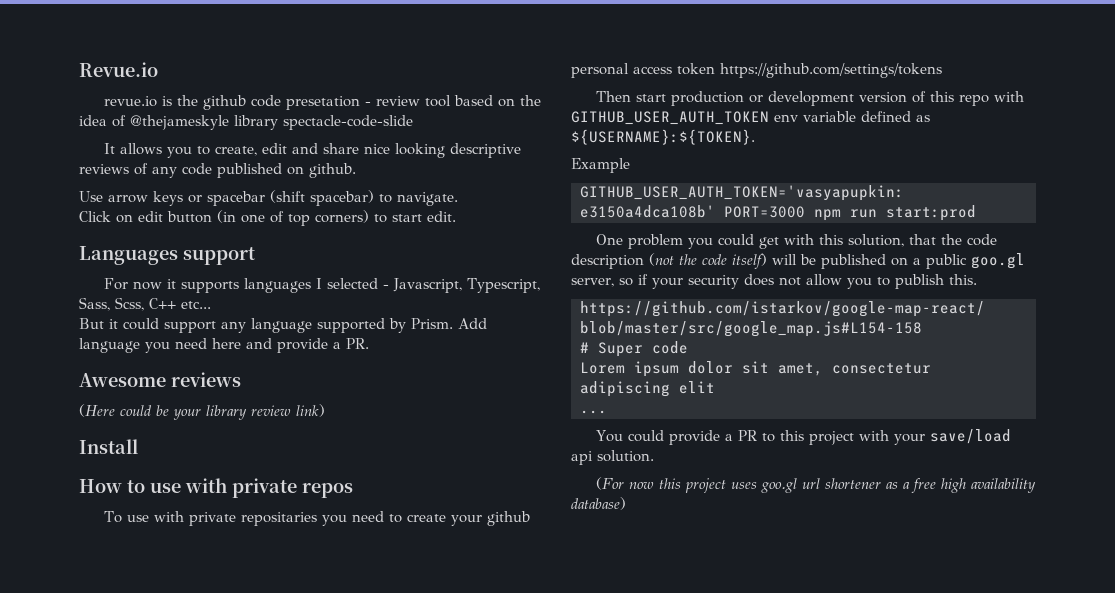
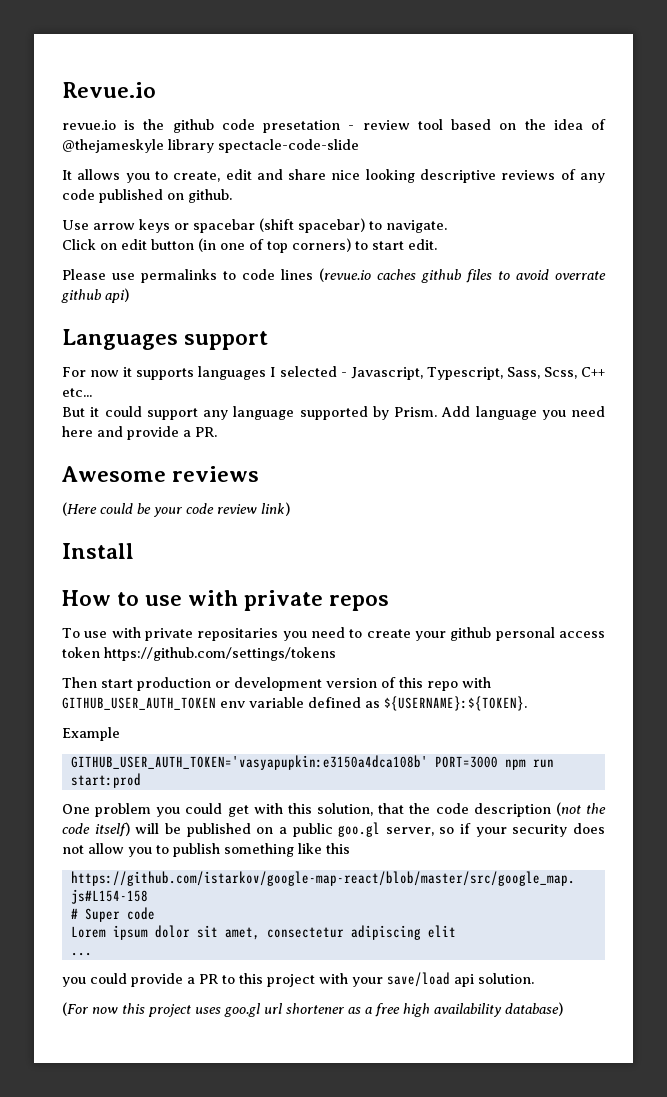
+ Please use permalinks to code lines (revue.io caches github files to avoid overrate github api)
- (Here could be your library review link)
+ (Here could be your code review link)
- One problem you could get with this solution, that the code description (not the code itself) will be published on a public goo.gl server, so if your security does not allow you to publish this.
+ One problem you could get with this solution, that the code description (not the code itself) will be published on a public goo.gl server, so if your security does not allow you to publish something like this
- You could provide a PR to this project with your save/load api solution.
+ you could provide a PR to this project with your save/load api solution.

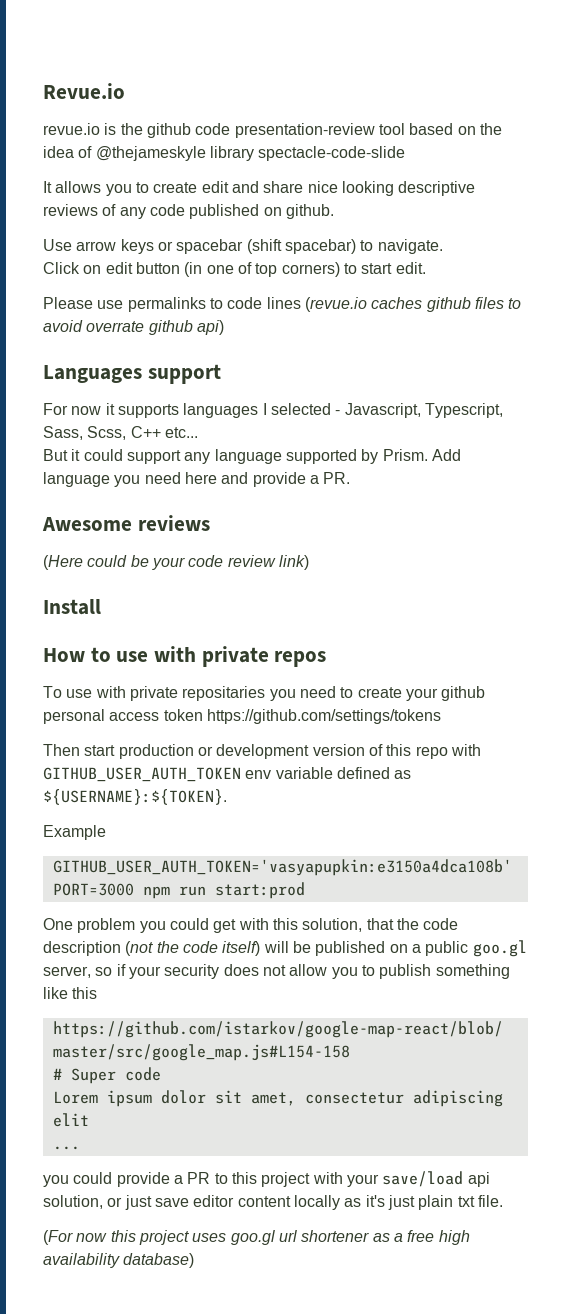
- revue.io is the github code presetation - review tool based on the idea of @thejameskyle library spectacle-code-slide
+ revue.io is the github code presentation-review tool based on the idea of @thejameskyle library spectacle-code-slide
- It allows you to create, edit and share nice looking descriptive reviews of any code published on github.
+ It allows you to create edit and share nice looking descriptive reviews of any code published on github.
- you could provide a PR to this project with your save/load api solution.
+ you could provide a PR to this project with your save/load api solution, or just save editor content locally as it's just plain txt file.

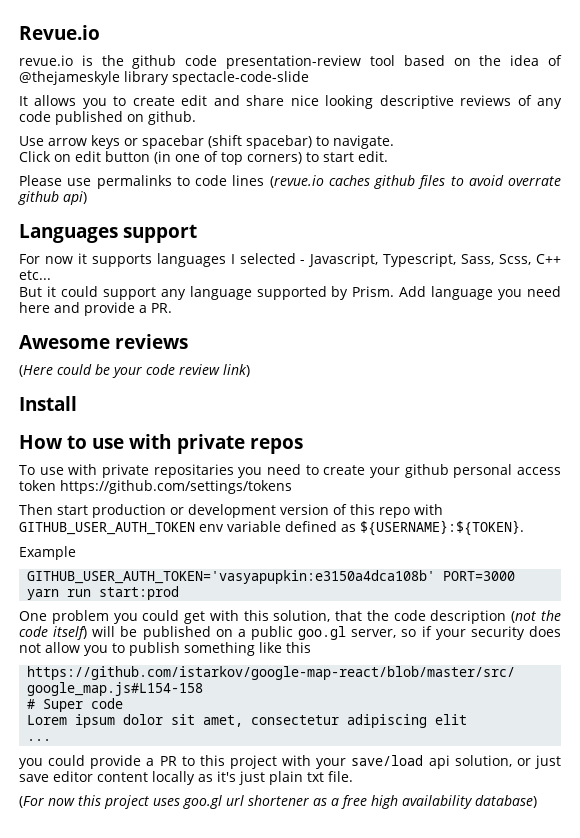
- GITHUB_USER_AUTH_TOKEN='vasyapupkin:e3150a4dca108b' PORT=3000 npm run start:prod
+ GITHUB_USER_AUTH_TOKEN='vasyapupkin:e3150a4dca108b' PORT=3000 yarn run start:prod

